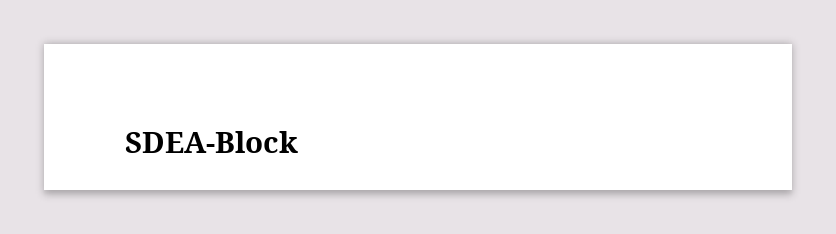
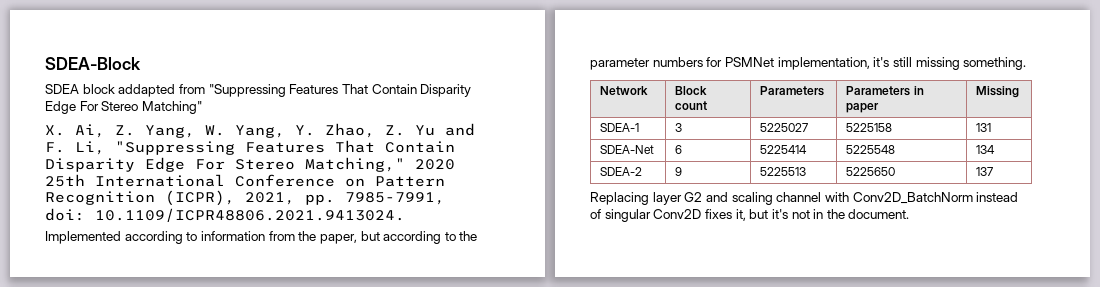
+ SDEA block addapted from "Suppressing Features That Contain Disparity Edge For Stereo Matching"
+ X. Ai, Z. Yang, W. Yang, Y. Zhao, Z. Yu and F. Li, "Suppressing Features That Contain Disparity Edge For Stereo Matching," 2020 25th International Conference on Pattern Recognition (ICPR), 2021, pp. 7985-7991, doi: 10.1109/ICPR48806.2021.9413024.
+ Implemented according to information from the paper, but according to the parameter numbers for PSMNet implementation, it's still missing something.
+ Network | Block count | Parameters | Parameters in paper | Missing
+ SDEA-1 | 3 | 5225027 | 5225158 | 131
+ SDEA-Net | 6 | 5225414 | 5225548 | 134
+ SDEA-2 | 9 | 5225513 | 5225650 | 137
+ Replacing layer G2 and scaling channel with Conv2D_BatchNorm instead of singular Conv2D fixes it, but it's not in the document.

